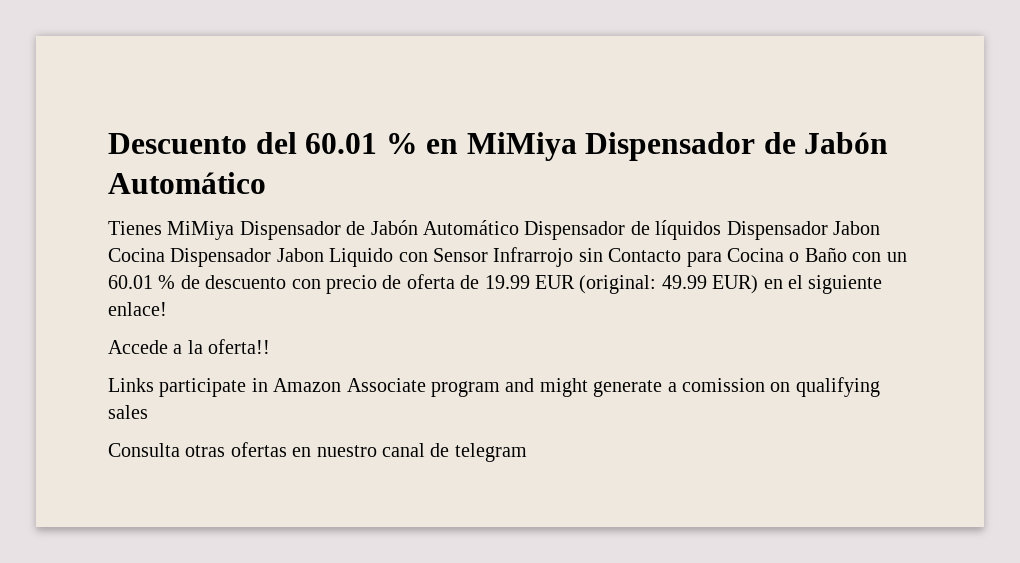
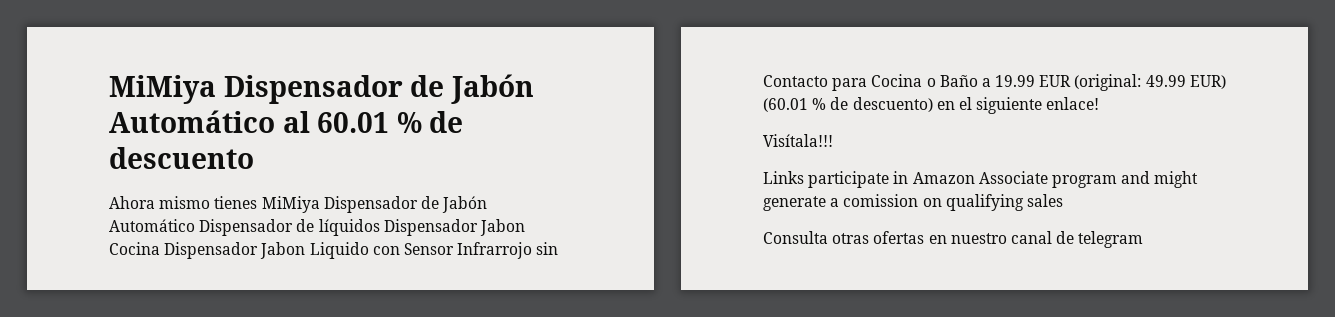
- Descuento del 60.01 % en MiMiya Dispensador de Jabón Automático
- Tienes MiMiya Dispensador de Jabón Automático Dispensador de líquidos Dispensador Jabon Cocina Dispensador Jabon Liquido con Sensor Infrarrojo sin Contacto para Cocina o Baño con un 60.01 % de descuento con precio de oferta de 19.99 EUR (original: 49.99 EUR) en el siguiente enlace!
+ MiMiya Dispensador de Jabón Automático al 60.01 % de descuento
+ Ahora mismo tienes MiMiya Dispensador de Jabón Automático Dispensador de líquidos Dispensador Jabon Cocina Dispensador Jabon Liquido con Sensor Infrarrojo sin Contacto para Cocina o Baño a 19.99 EUR (original: 49.99 EUR) (60.01 % de descuento) en el siguiente enlace!
- Accede a la oferta!!
+ Visítala!!!

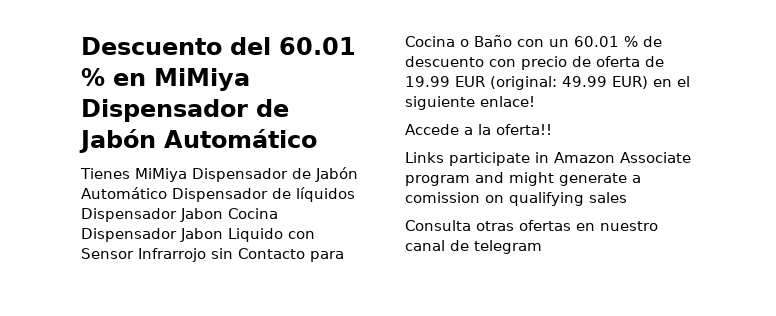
- MiMiya Dispensador de Jabón Automático al 60.01 % de descuento
- Ahora mismo tienes MiMiya Dispensador de Jabón Automático Dispensador de líquidos Dispensador Jabon Cocina Dispensador Jabon Liquido con Sensor Infrarrojo sin Contacto para Cocina o Baño a 19.99 EUR (original: 49.99 EUR) (60.01 % de descuento) en el siguiente enlace!
+ Descuento del 60.01 % en MiMiya Dispensador de Jabón Automático
+ Tienes MiMiya Dispensador de Jabón Automático Dispensador de líquidos Dispensador Jabon Cocina Dispensador Jabon Liquido con Sensor Infrarrojo sin Contacto para Cocina o Baño con un 60.01 % de descuento con precio de oferta de 19.99 EUR (original: 49.99 EUR) en el siguiente enlace!
- Visítala!!!
+ Accede a la oferta!!

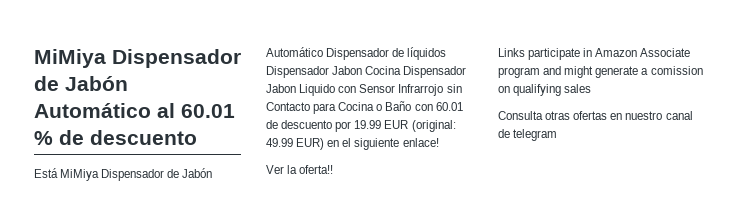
- Descuento del 60.01 % en MiMiya Dispensador de Jabón Automático
- Tienes MiMiya Dispensador de Jabón Automático Dispensador de líquidos Dispensador Jabon Cocina Dispensador Jabon Liquido con Sensor Infrarrojo sin Contacto para Cocina o Baño con un 60.01 % de descuento con precio de oferta de 19.99 EUR (original: 49.99 EUR) en el siguiente enlace!
+ MiMiya Dispensador de Jabón Automático al 60.01 % de descuento
+ Está MiMiya Dispensador de Jabón Automático Dispensador de líquidos Dispensador Jabon Cocina Dispensador Jabon Liquido con Sensor Infrarrojo sin Contacto para Cocina o Baño con 60.01 de descuento por 19.99 EUR (original: 49.99 EUR) en el siguiente enlace!
- Accede a la oferta!!
+ Ver la oferta!!

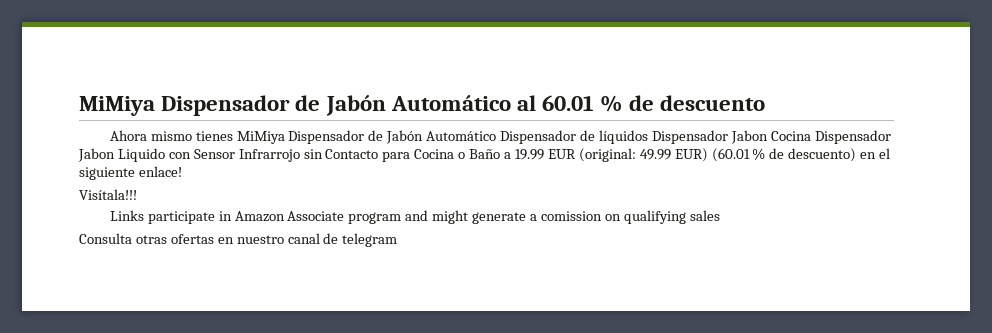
- Está MiMiya Dispensador de Jabón Automático Dispensador de líquidos Dispensador Jabon Cocina Dispensador Jabon Liquido con Sensor Infrarrojo sin Contacto para Cocina o Baño con 60.01 de descuento por 19.99 EUR (original: 49.99 EUR) en el siguiente enlace!
+ Ahora mismo tienes MiMiya Dispensador de Jabón Automático Dispensador de líquidos Dispensador Jabon Cocina Dispensador Jabon Liquido con Sensor Infrarrojo sin Contacto para Cocina o Baño a 19.99 EUR (original: 49.99 EUR) (60.01 % de descuento) en el siguiente enlace!
- Ver la oferta!!
+ Visítala!!!

